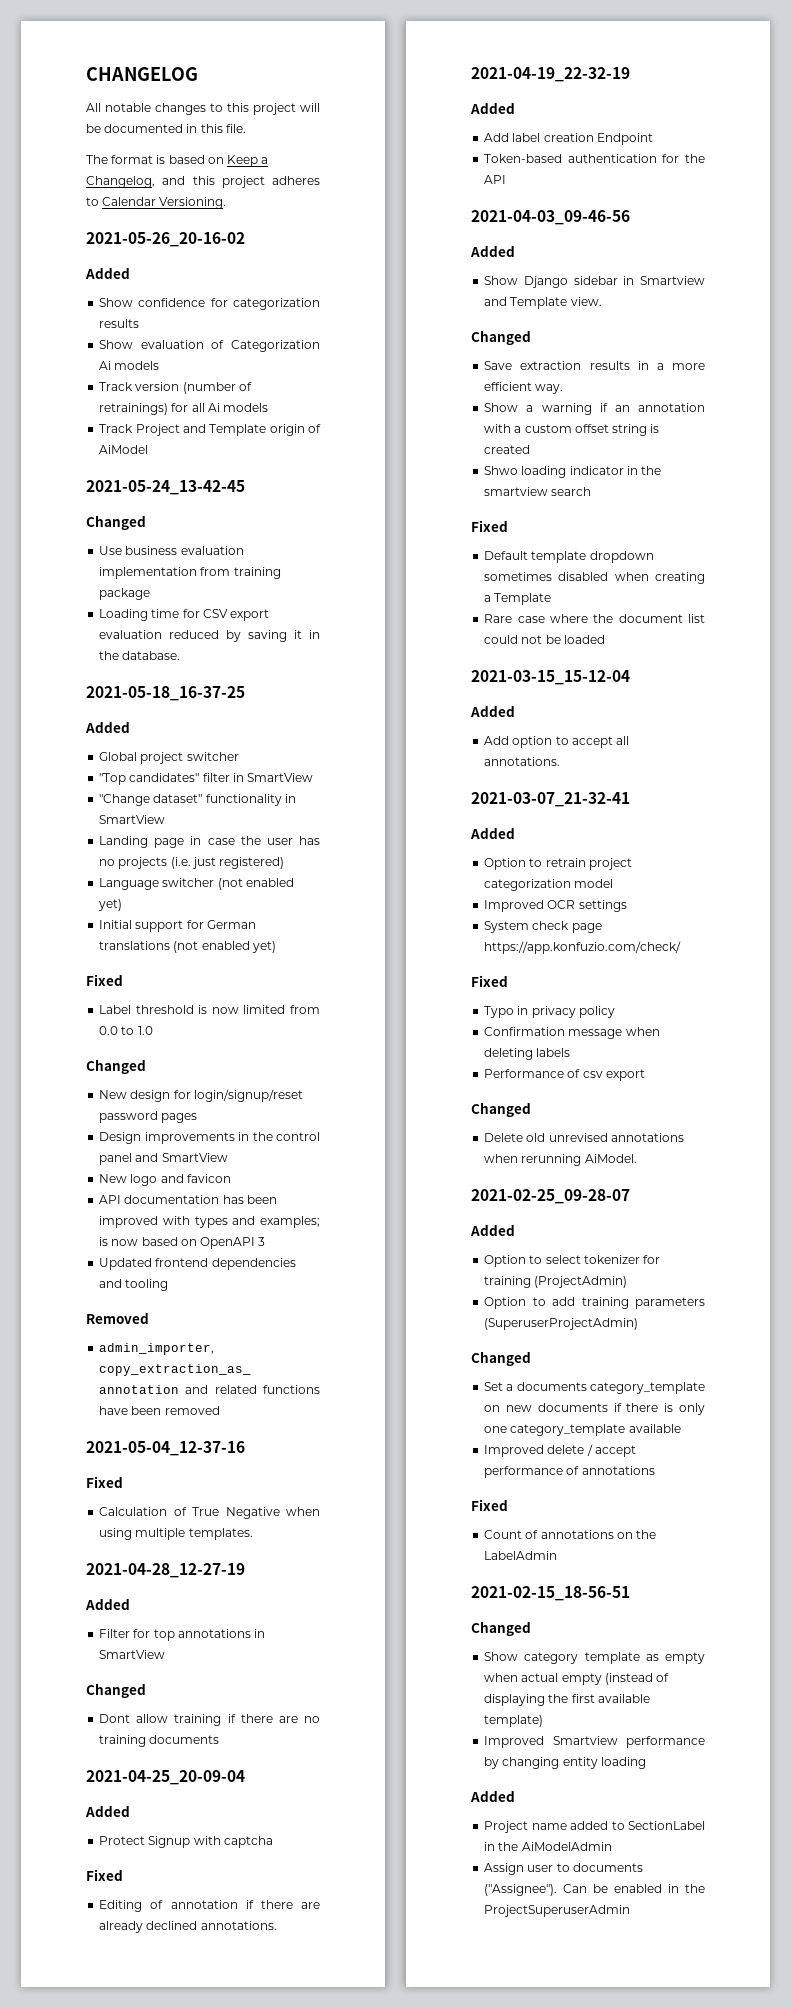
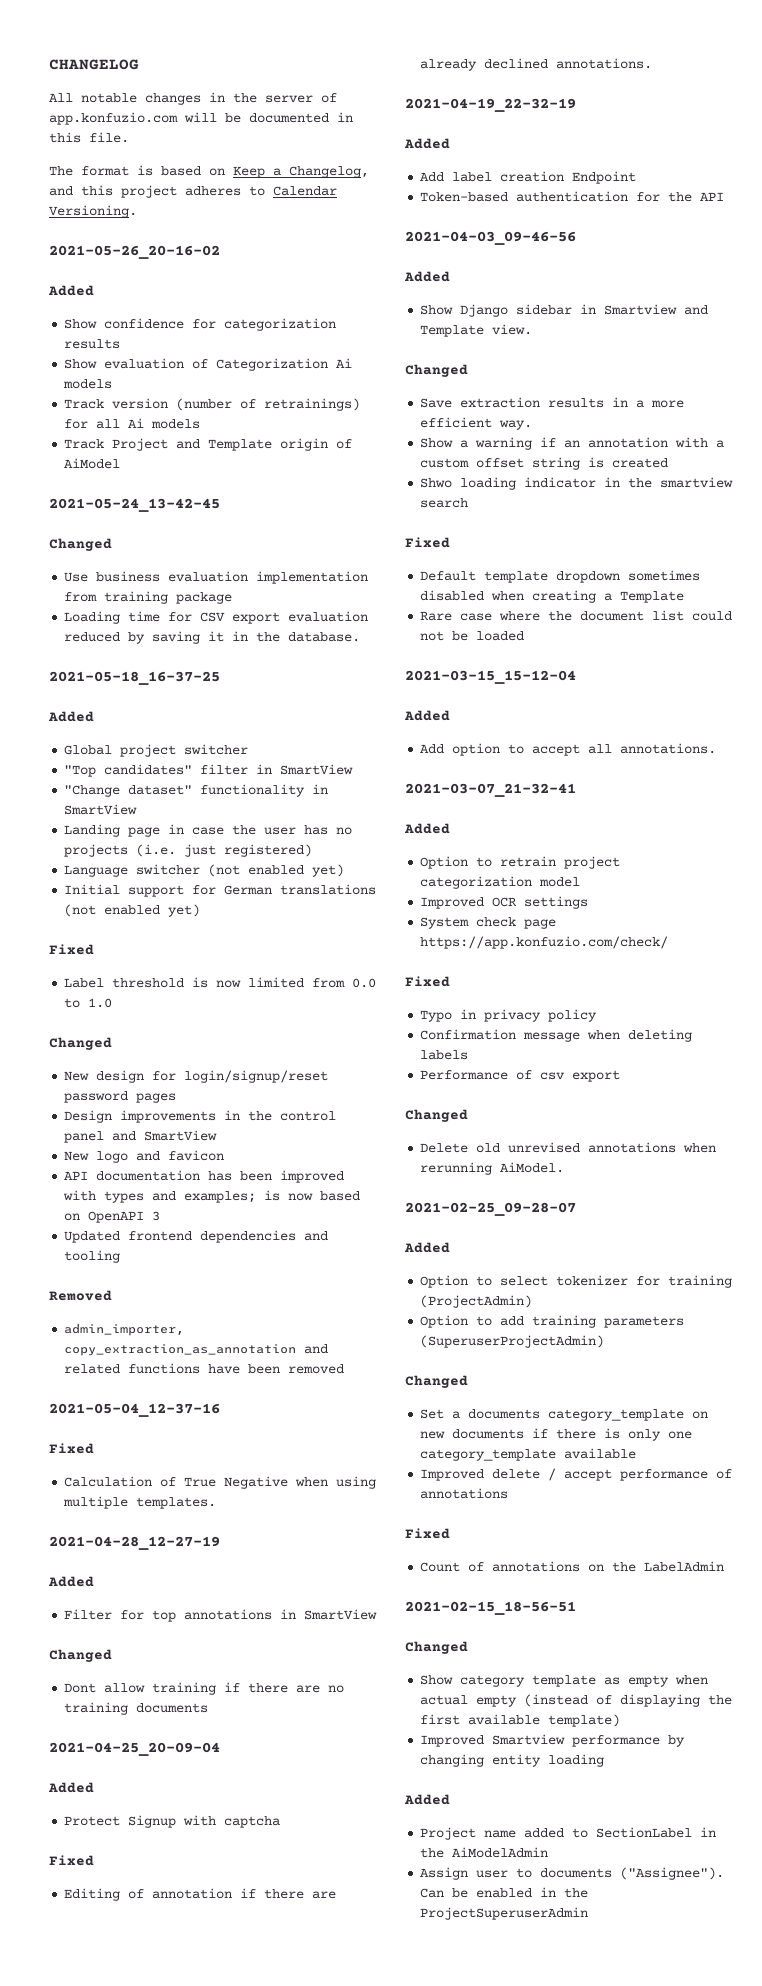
- All notable changes to this project will be documented in this file.
+ All notable changes in the server of app.konfuzio.com will be documented in this file.

